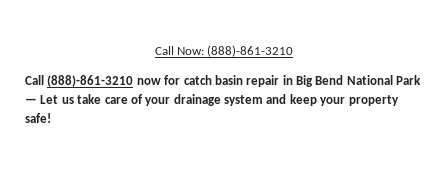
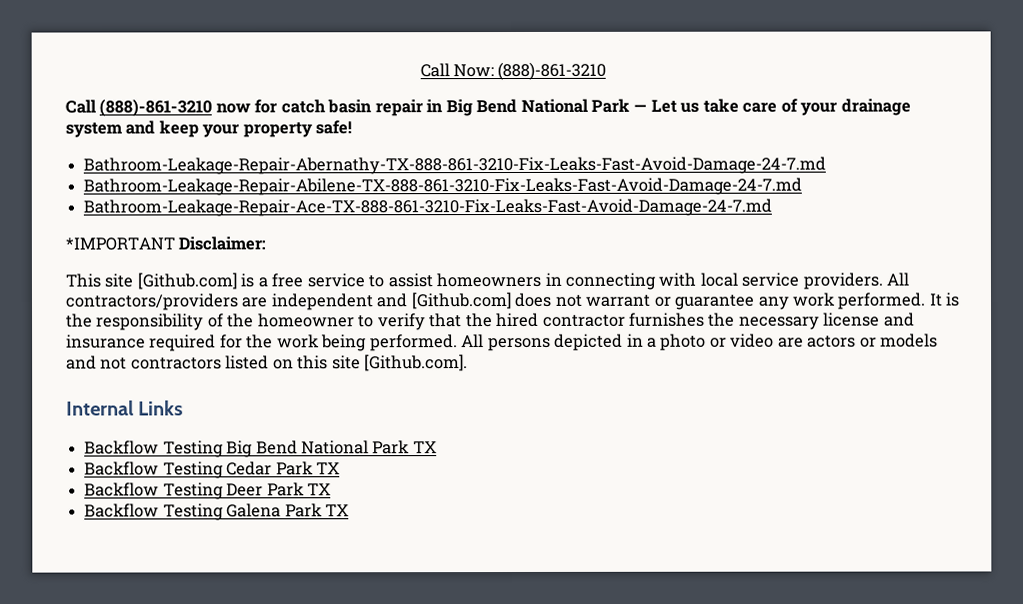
+ Bathroom-Leakage-Repair-Abernathy-TX-888-861-3210-Fix-Leaks-Fast-Avoid-Damage-24-7.md
+ Bathroom-Leakage-Repair-Abilene-TX-888-861-3210-Fix-Leaks-Fast-Avoid-Damage-24-7.md
+ Bathroom-Leakage-Repair-Ace-TX-888-861-3210-Fix-Leaks-Fast-Avoid-Damage-24-7.md
+ *IMPORTANT Disclaimer:
+ This site [Github.com] is a free service to assist homeowners in connecting with local service providers. All contractors/providers are independent and [Github.com] does not warrant or guarantee any work performed. It is the responsibility of the homeowner to verify that the hired contractor furnishes the necessary license and insurance required for the work being performed. All persons depicted in a photo or video are actors or models and not contractors listed on this site [Github.com].
+ Internal Links
+ Backflow Testing Big Bend National Park TX
+ Backflow Testing Cedar Park TX
+ Backflow Testing Deer Park TX
+ Backflow Testing Galena Park TX

